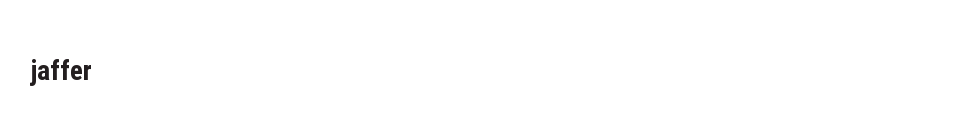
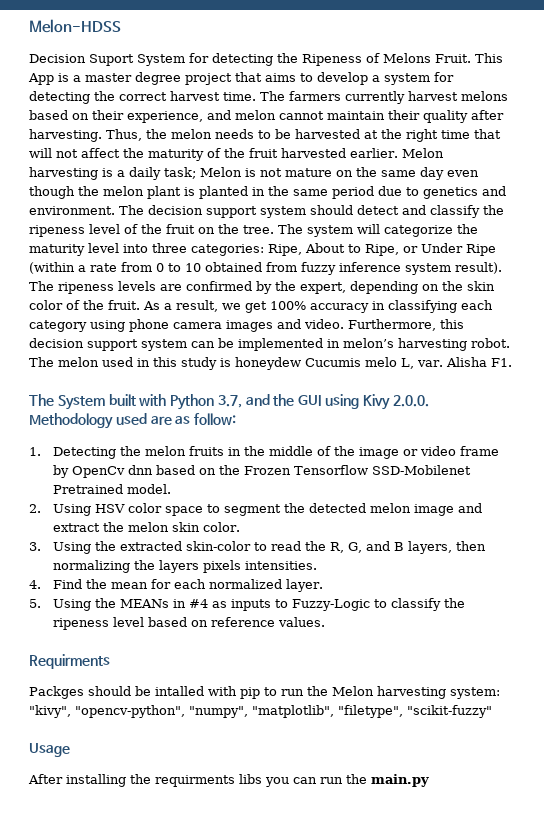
- jaffer
+ Melon-HDSS
+ Decision Suport System for detecting the Ripeness of Melons Fruit. This App is a master degree project that aims to develop a system for detecting the correct harvest time. The farmers currently harvest melons based on their experience, and melon cannot maintain their quality after harvesting. Thus, the melon needs to be harvested at the right time that will not affect the maturity of the fruit harvested earlier. Melon harvesting is a daily task; Melon is not mature on the same day even though the melon plant is planted in the same period due to genetics and environment. The decision support system should detect and classify the ripeness level of the fruit on the tree. The system will categorize the maturity level into three categories: Ripe, About to Ripe, or Under Ripe (within a rate from 0 to 10 obtained from fuzzy inference system result). The ripeness levels are confirmed by the expert, depending on the skin color of the fruit. As a result, we get 100% accuracy in classifying each category using phone camera images and video. Furthermore, this decision support system can be implemented in melon’s harvesting robot. The melon used in this study is honeydew Cucumis melo L, var. Alisha F1.
+ The System built with Python 3.7, and the GUI using Kivy 2.0.0. Methodology used are as follow:
+ 1. Detecting the melon fruits in the middle of the image or video frame by OpenCv dnn based on the Frozen Tensorflow SSD-Mobilenet Pretrained model.
+ 2. Using HSV color space to segment the detected melon image and extract the melon skin color.
+ 3. Using the extracted skin-color to read the R, G, and B layers, then normalizing the layers pixels intensities.
+ 4. Find the mean for each normalized layer.
+ 5. Using the MEANs in #4 as inputs to Fuzzy-Logic to classify the ripeness level based on reference values.
+ Requirments
+ Packges should be intalled with pip to run the Melon harvesting system: "kivy", "opencv-python", "numpy", "matplotlib", "filetype", "scikit-fuzzy"
+ Usage
+ After installing the requirments libs you can run the main.py

